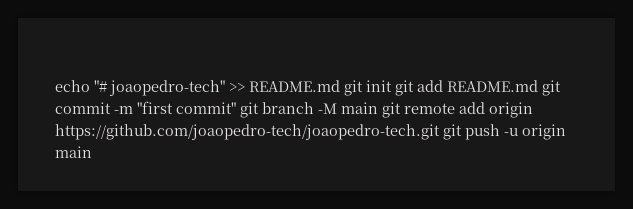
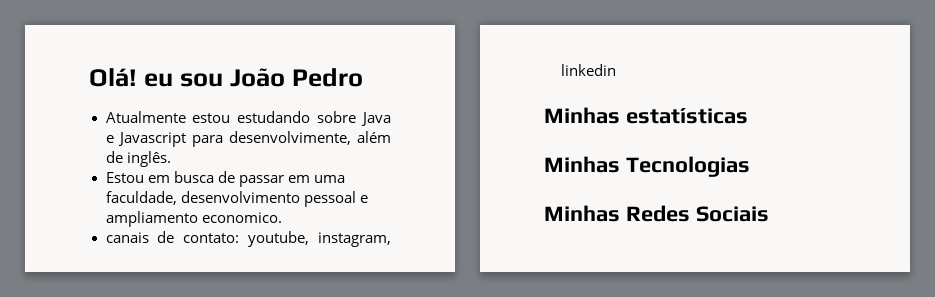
- echo "# joaopedro-tech" >> README.md git init git add README.md git commit -m "first commit" git branch -M main git remote add origin https://github.com/joaopedro-tech/joaopedro-tech.git git push -u origin main
+ Olá! eu sou João Pedro
+ Atualmente estou estudando sobre Java e Javascript para desenvolvimente, além de inglês.
+ Estou em busca de passar em uma faculdade, desenvolvimento pessoal e ampliamento economico.
+ canais de contato: youtube, instagram, linkedin
+ Minhas estatísticas
+ Minhas Tecnologias
+ Minhas Redes Sociais

